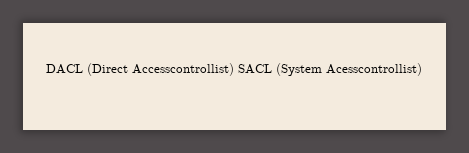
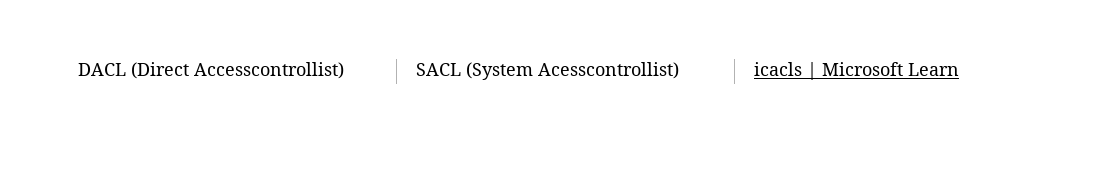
- DACL (Direct Accesscontrollist) SACL (System Acesscontrollist)
+ DACL (Direct Accesscontrollist) SACL (System Acesscontrollist) icacls | Microsoft Learn

